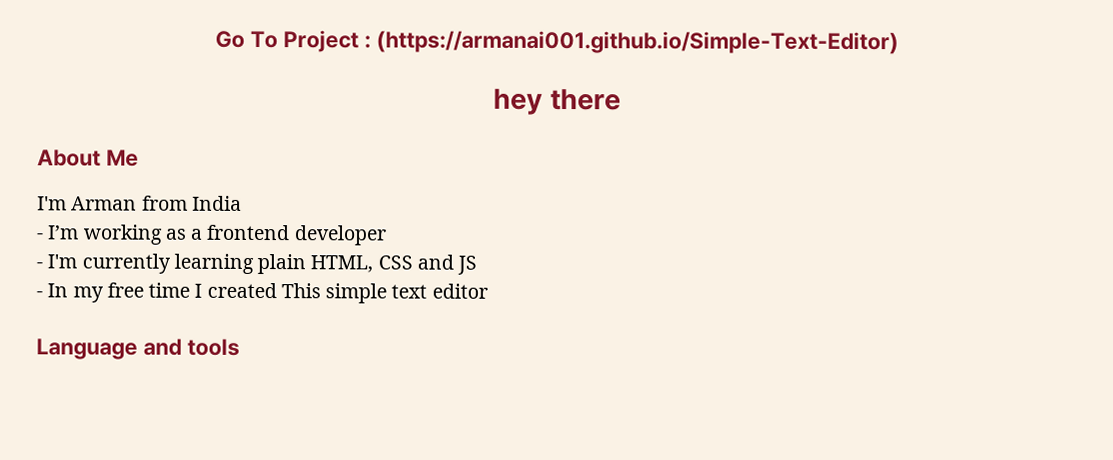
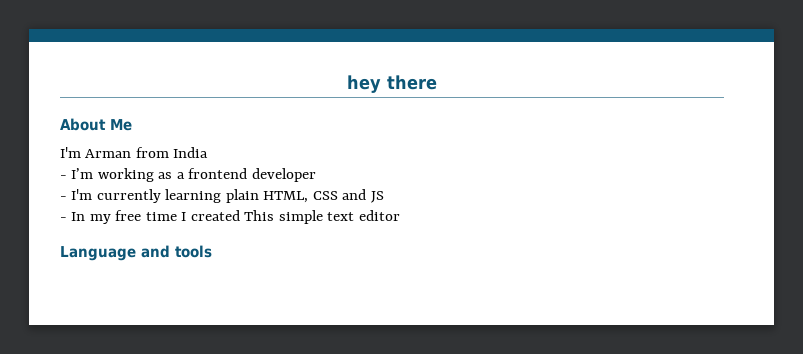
- Go To Project : (https://armanai001.github.io/Simple-Text-Editor)

